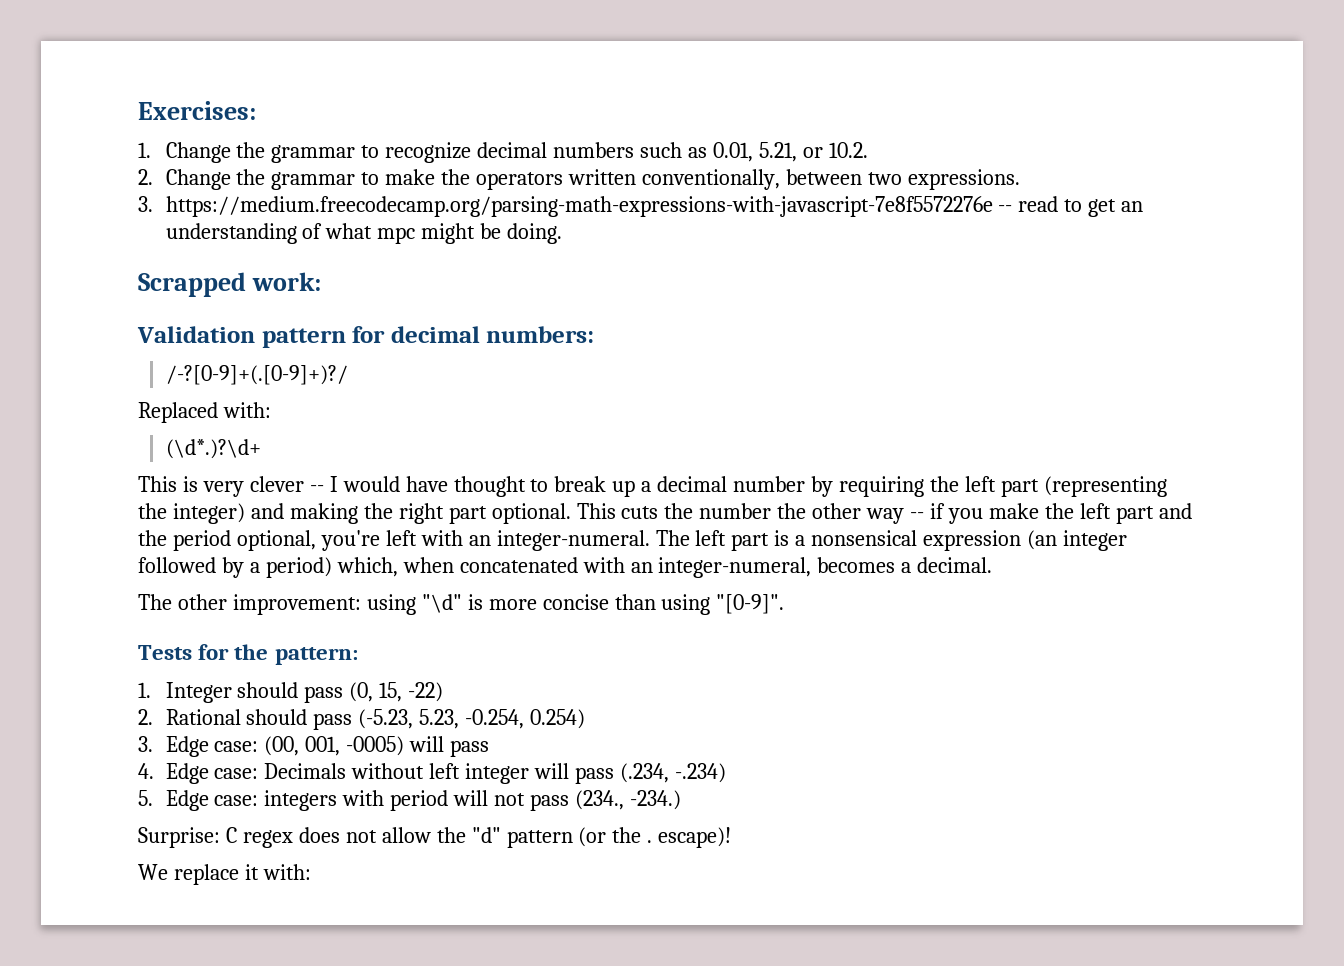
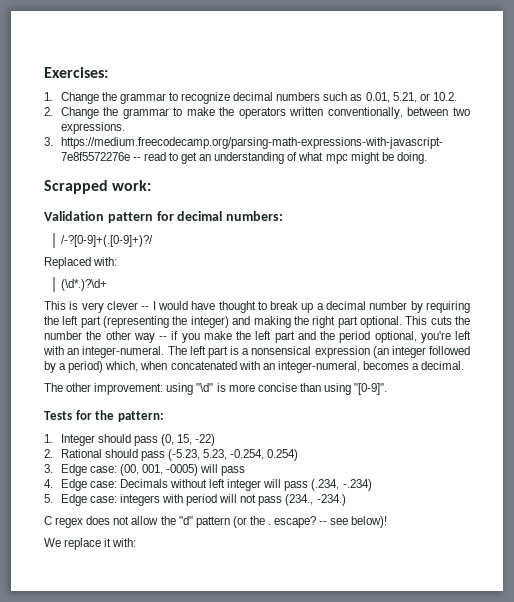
- Surprise: C regex does not allow the "d" pattern (or the . escape)!
+ C regex does not allow the "d" pattern (or the . escape? -- see below)!

